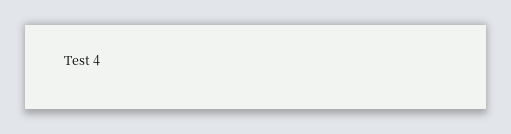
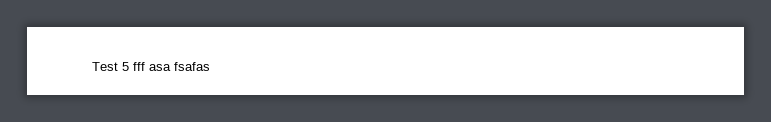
- Test 4
+ Test 5 fff asa fsafas

